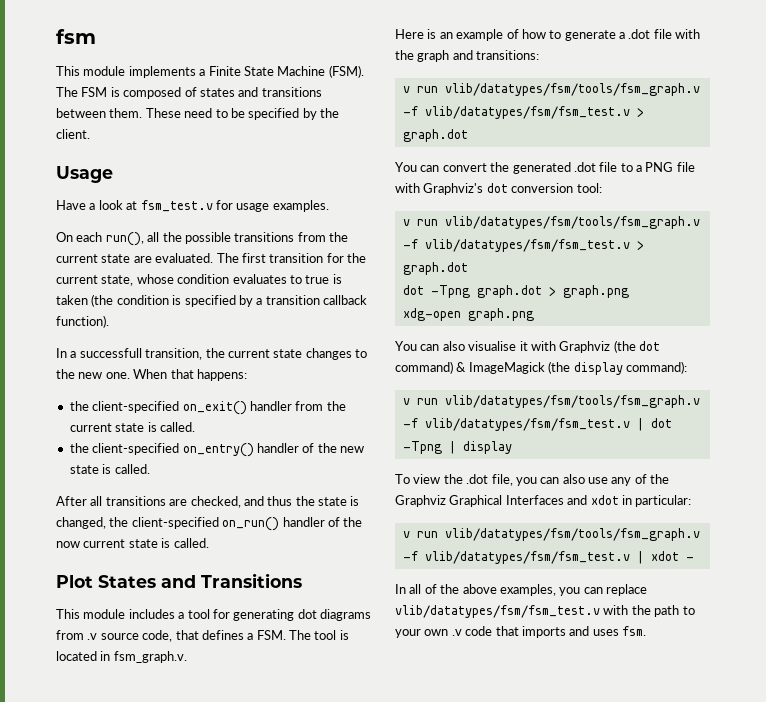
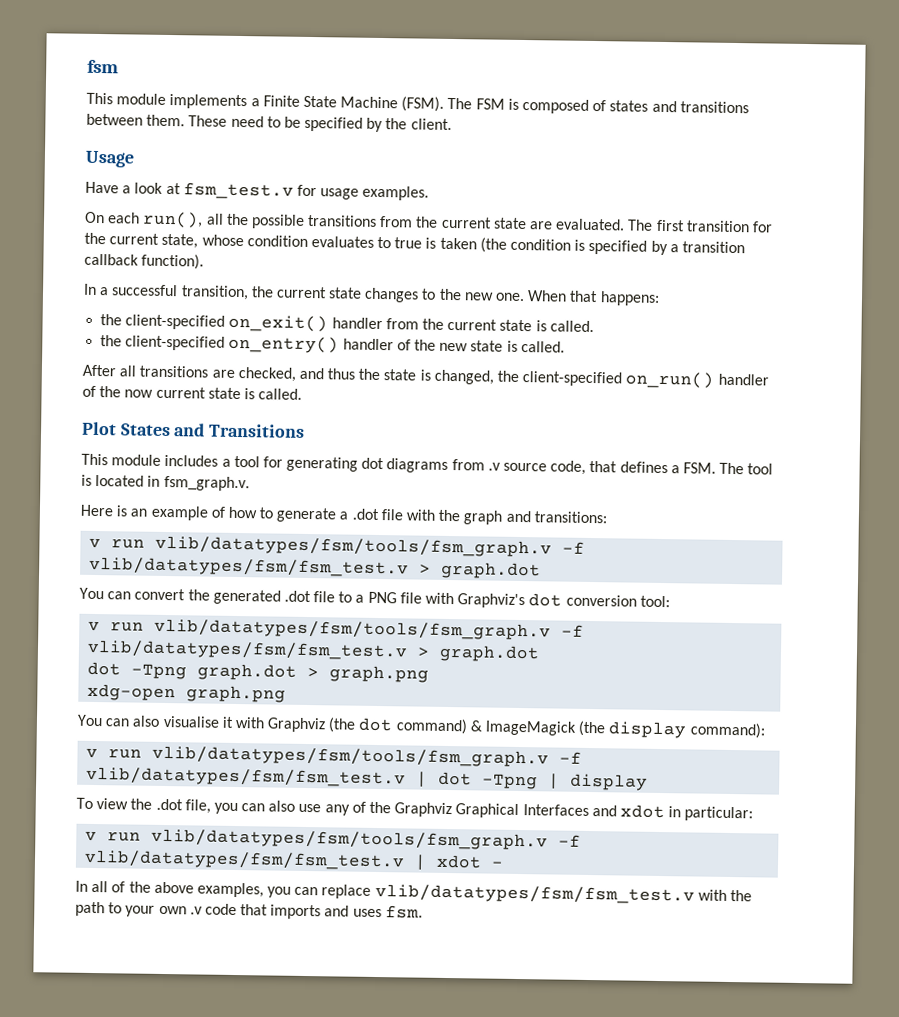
- In a successfull transition, the current state changes to the new one.
+ In a successful transition, the current state changes to the new one.

